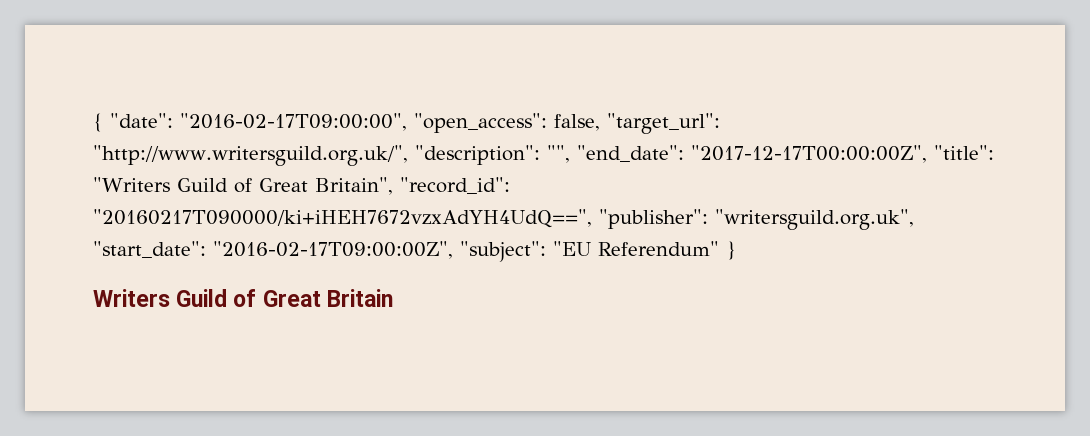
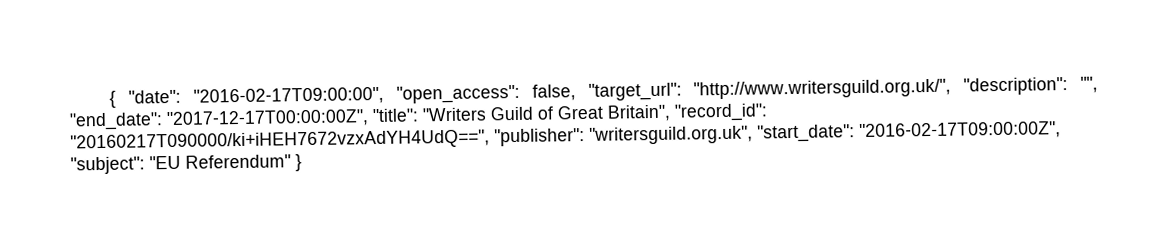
- Writers Guild of Great Britain

